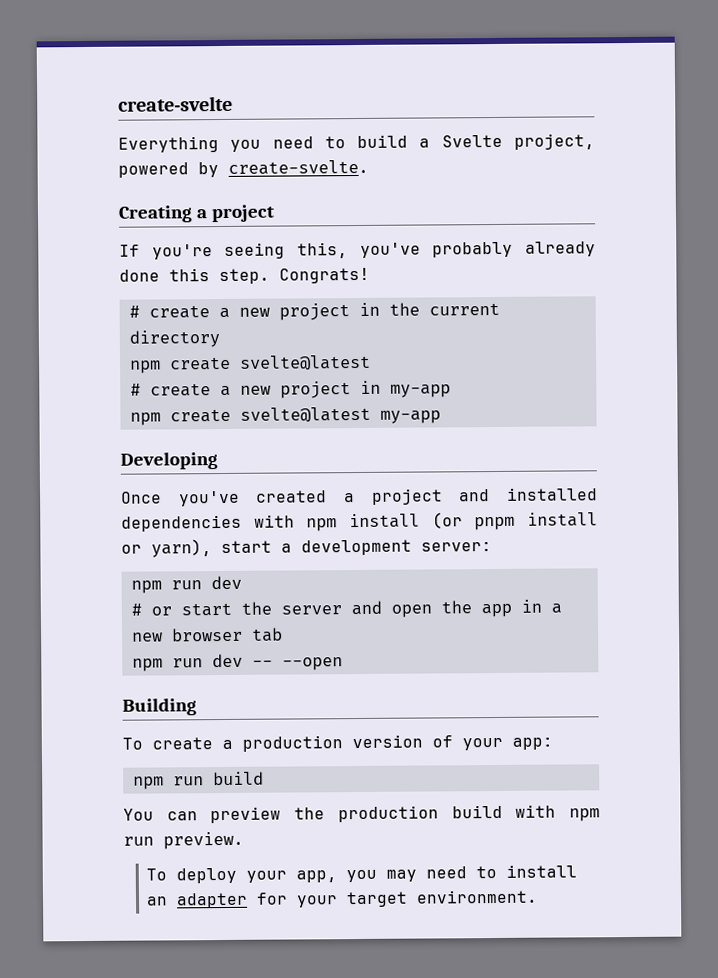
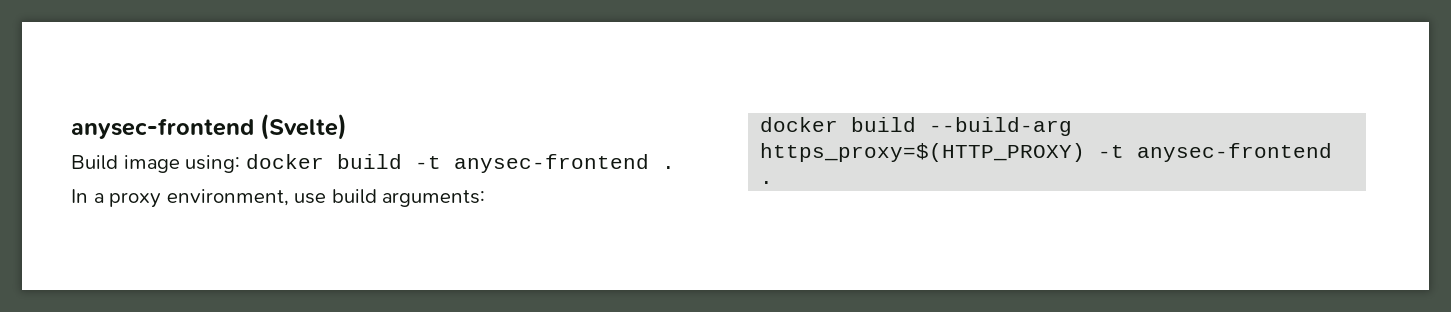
- create-svelte
- Everything you need to build a Svelte project, powered by create-svelte.
- Creating a project
- If you're seeing this, you've probably already done this step. Congrats!
- # create a new project in the current directory
- npm create svelte@latest
- # create a new project in my-app
- npm create svelte@latest my-app
- Developing
- Once you've created a project and installed dependencies with npm install (or pnpm install or yarn), start a development server:
- npm run dev
- # or start the server and open the app in a new browser tab
- npm run dev -- --open
- Building
- To create a production version of your app:
- npm run build
- You can preview the production build with npm run preview.
- To deploy your app, you may need to install an adapter for your target environment.
+ anysec-frontend (Svelte)
+ Build image using: docker build -t anysec-frontend .
+ In a proxy environment, use build arguments:
+ docker build --build-arg https_proxy=$(HTTP_PROXY) -t anysec-frontend .

